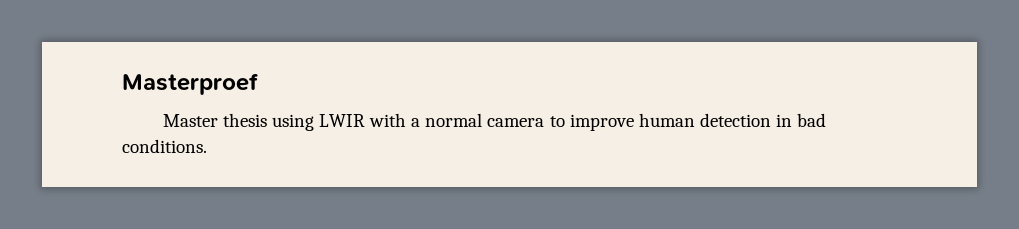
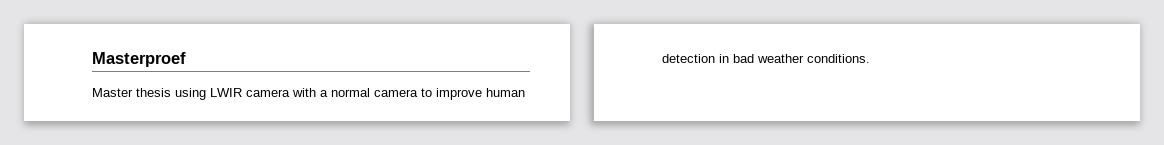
- Master thesis using LWIR with a normal camera to improve human detection in bad conditions.
+ Master thesis using LWIR camera with a normal camera to improve human detection in bad weather conditions.

